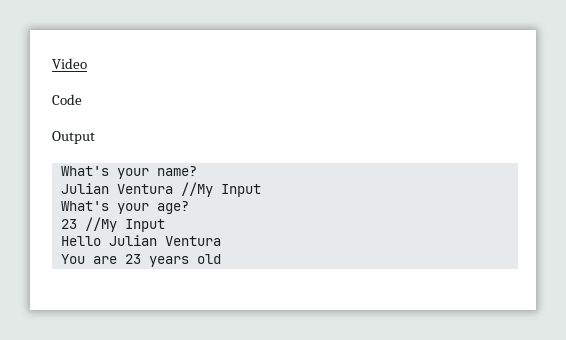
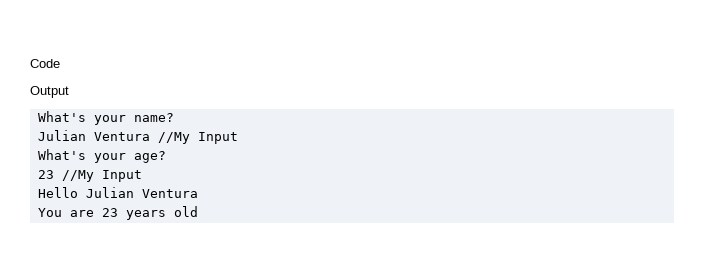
- Video

